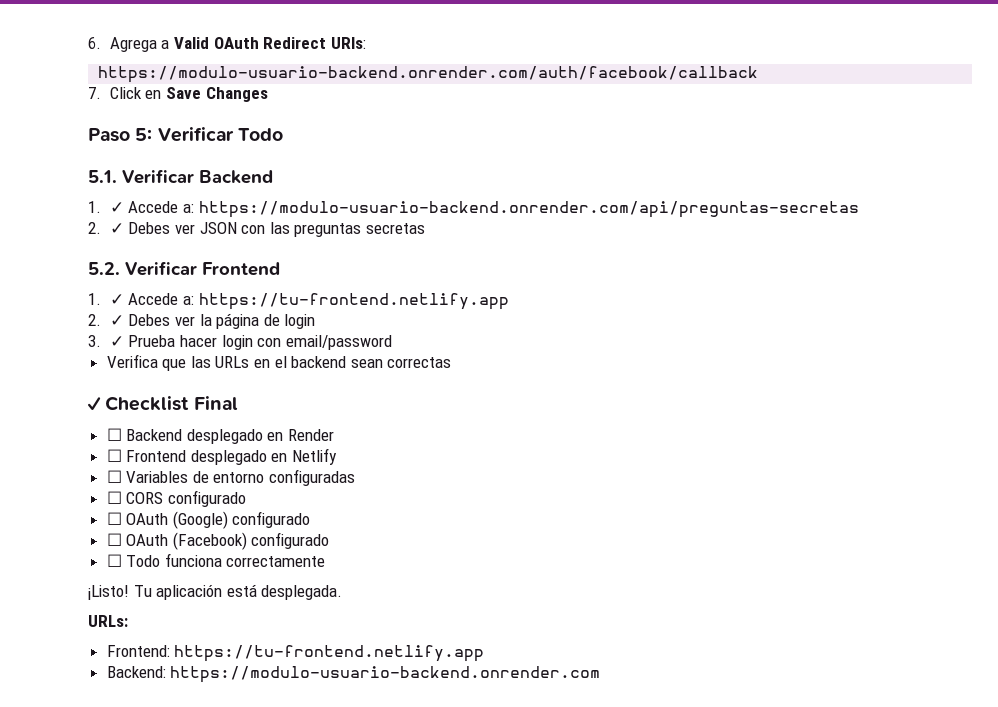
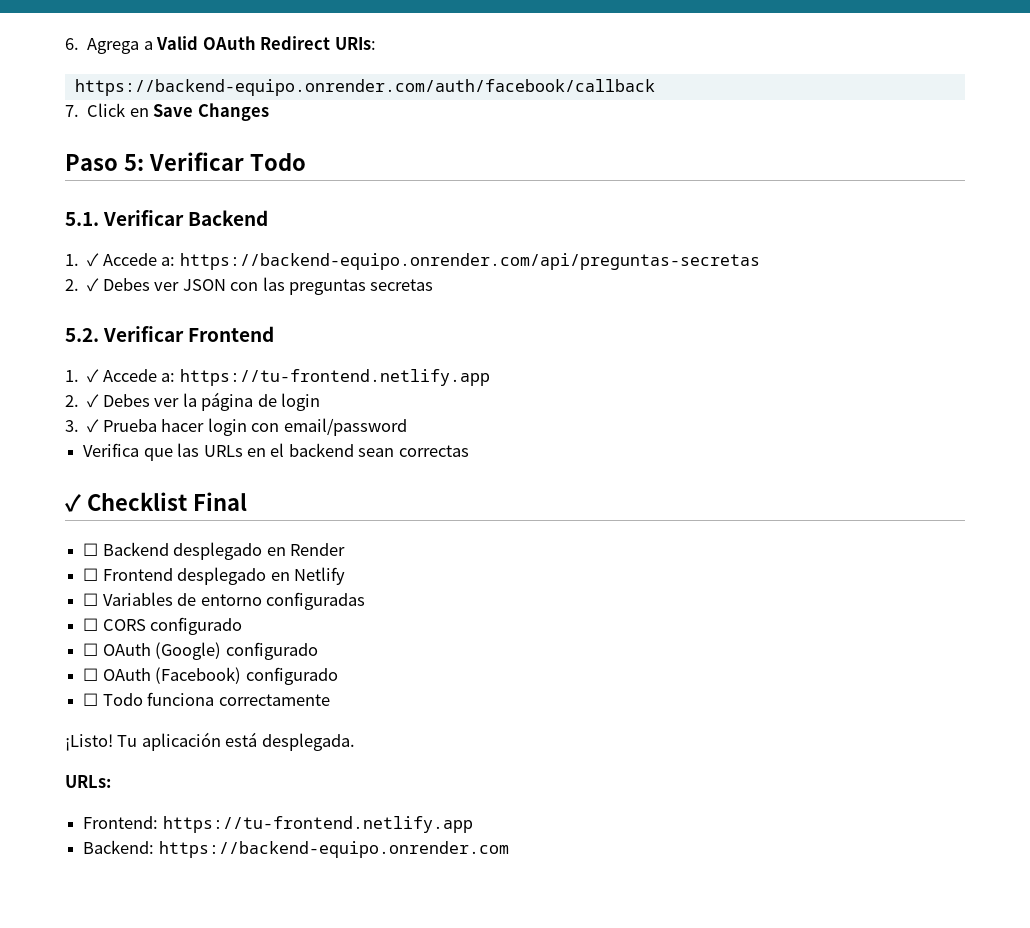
- https://modulo-usuario-backend.onrender.com/auth/facebook/callback
+ https://backend-equipo.onrender.com/auth/facebook/callback
- 1. ✓ Accede a: https://modulo-usuario-backend.onrender.com/api/preguntas-secretas
+ 1. ✓ Accede a: https://backend-equipo.onrender.com/api/preguntas-secretas
- Backend: https://modulo-usuario-backend.onrender.com
+ Backend: https://backend-equipo.onrender.com

